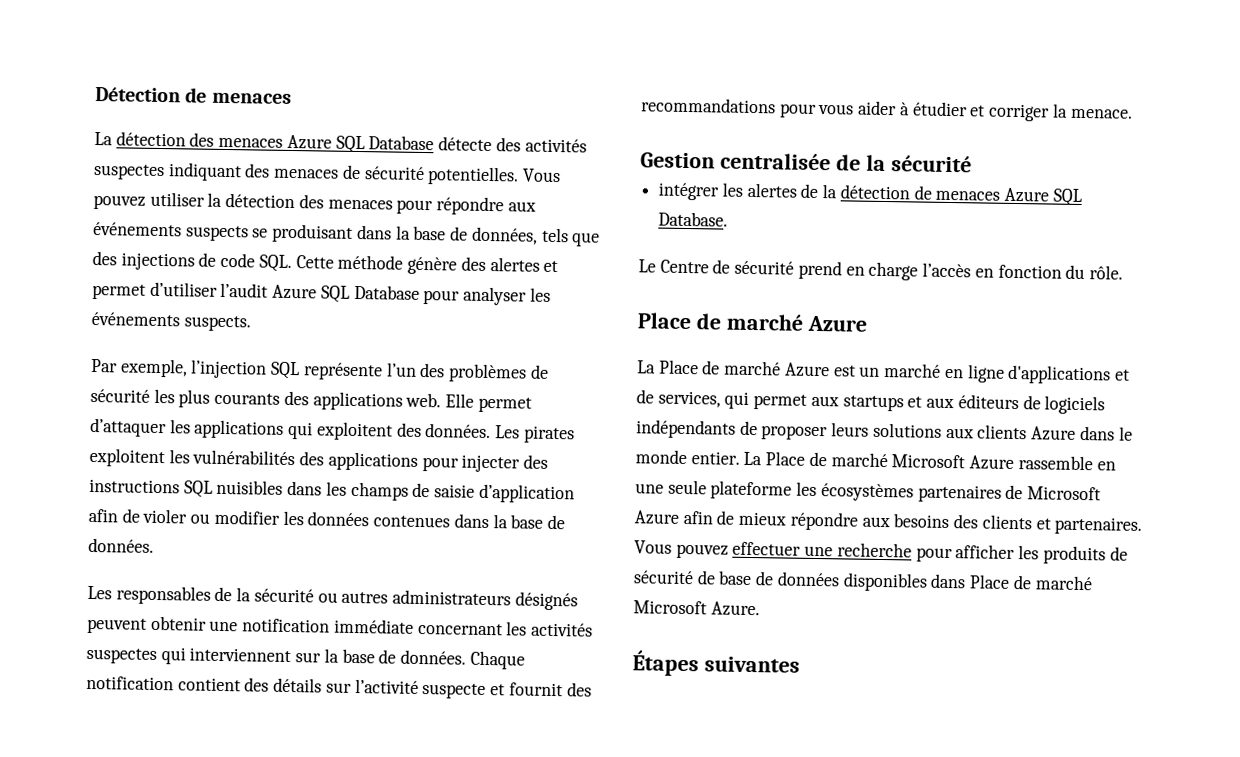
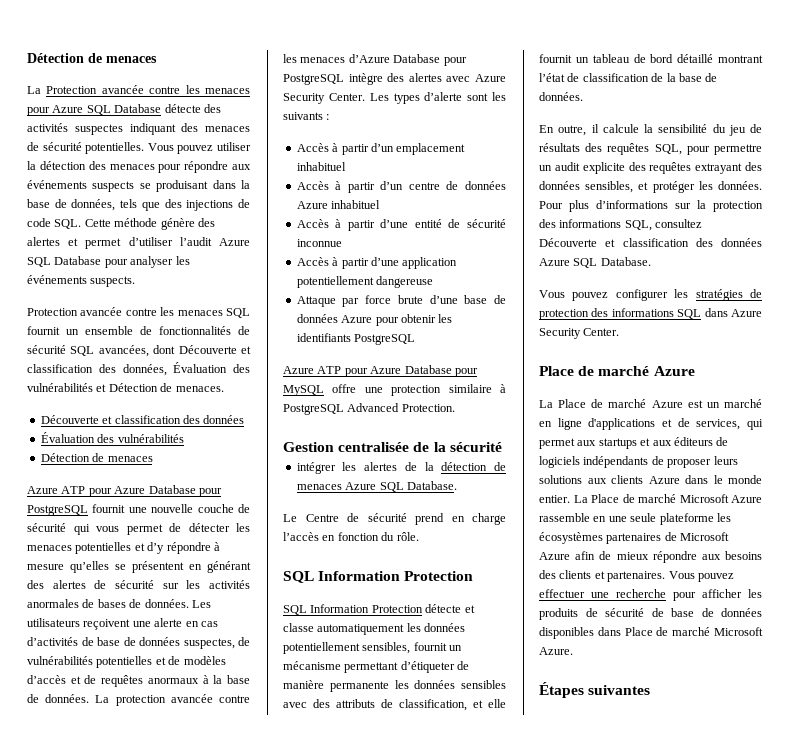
- La détection des menaces Azure SQL Database détecte des activités suspectes indiquant des menaces de sécurité potentielles.
+ La Protection avancée contre les menaces pour Azure SQL Database détecte des activités suspectes indiquant des menaces de sécurité potentielles.
- Par exemple, l’injection SQL représente l’un des problèmes de sécurité les plus courants des applications web. Elle permet d’attaquer les applications qui exploitent des données. Les pirates exploitent les vulnérabilités des applications pour injecter des instructions SQL nuisibles dans les champs de saisie d’application afin de violer ou modifier les données contenues dans la base de données.
- Les responsables de la sécurité ou autres administrateurs désignés peuvent obtenir une notification immédiate concernant les activités suspectes qui interviennent sur la base de données. Chaque notification contient des détails sur l’activité suspecte et fournit des recommandations pour vous aider à étudier et corriger la menace.
+ Protection avancée contre les menaces SQL fournit un ensemble de fonctionnalités de sécurité SQL avancées, dont Découverte et classification des données, Évaluation des vulnérabilités et Détection de menaces.
+ Découverte et classification des données
+ Évaluation des vulnérabilités
+ Détection de menaces
+ Azure ATP pour Azure Database pour PostgreSQL fournit une nouvelle couche de sécurité qui vous permet de détecter les menaces potentielles et d’y répondre à mesure qu’elles se présentent en générant des alertes de sécurité sur les activités anormales de bases de données. Les utilisateurs reçoivent une alerte en cas d’activités de base de données suspectes, de vulnérabilités potentielles et de modèles d’accès et de requêtes anormaux à la base de données. La protection avancée contre les menaces d’Azure Database pour PostgreSQL intègre des alertes avec Azure Security Center. Les types d’alerte sont les suivants :
+ Accès à partir d’un emplacement inhabituel
+ Accès à partir d’un centre de données Azure inhabituel
+ Accès à partir d’une entité de sécurité inconnue
+ Accès à partir d’une application potentiellement dangereuse
+ Attaque par force brute d’une base de données Azure pour obtenir les identifiants PostgreSQL
+ Azure ATP pour Azure Database pour MySQL offre une protection similaire à PostgreSQL Advanced Protection.
  Le Centre de sécurité prend en charge l’accès en fonction du rôle.
+ SQL Information Protection
+ SQL Information Protection détecte et classe automatiquement les données potentiellement sensibles, fournit un mécanisme permettant d’étiqueter de manière permanente les données sensibles avec des attributs de classification, et elle fournit un tableau de bord détaillé montrant l’état de classification de la base de données.
+ En outre, il calcule la sensibilité du jeu de résultats des requêtes SQL, pour permettre un audit explicite des requêtes extrayant des données sensibles, et protéger les données. Pour plus d’informations sur la protection des informations SQL, consultez Découverte et classification des données Azure SQL Database.
+ Vous pouvez configurer les stratégies de protection des informations SQL dans Azure Security Center.

